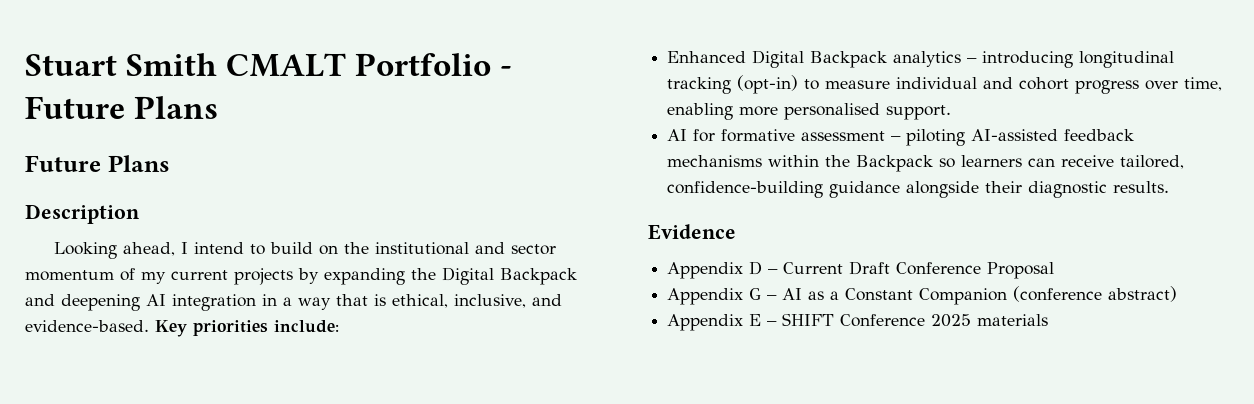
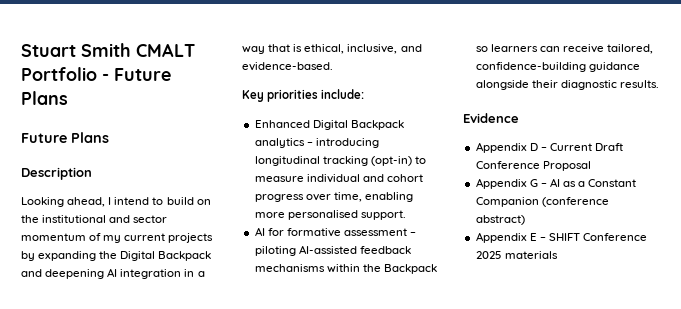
- Looking ahead, I intend to build on the institutional and sector momentum of my current projects by expanding the Digital Backpack and deepening AI integration in a way that is ethical, inclusive, and evidence-based. Key priorities include:
+ Looking ahead, I intend to build on the institutional and sector momentum of my current projects by expanding the Digital Backpack and deepening AI integration in a way that is ethical, inclusive, and evidence-based.
+ Key priorities include:

